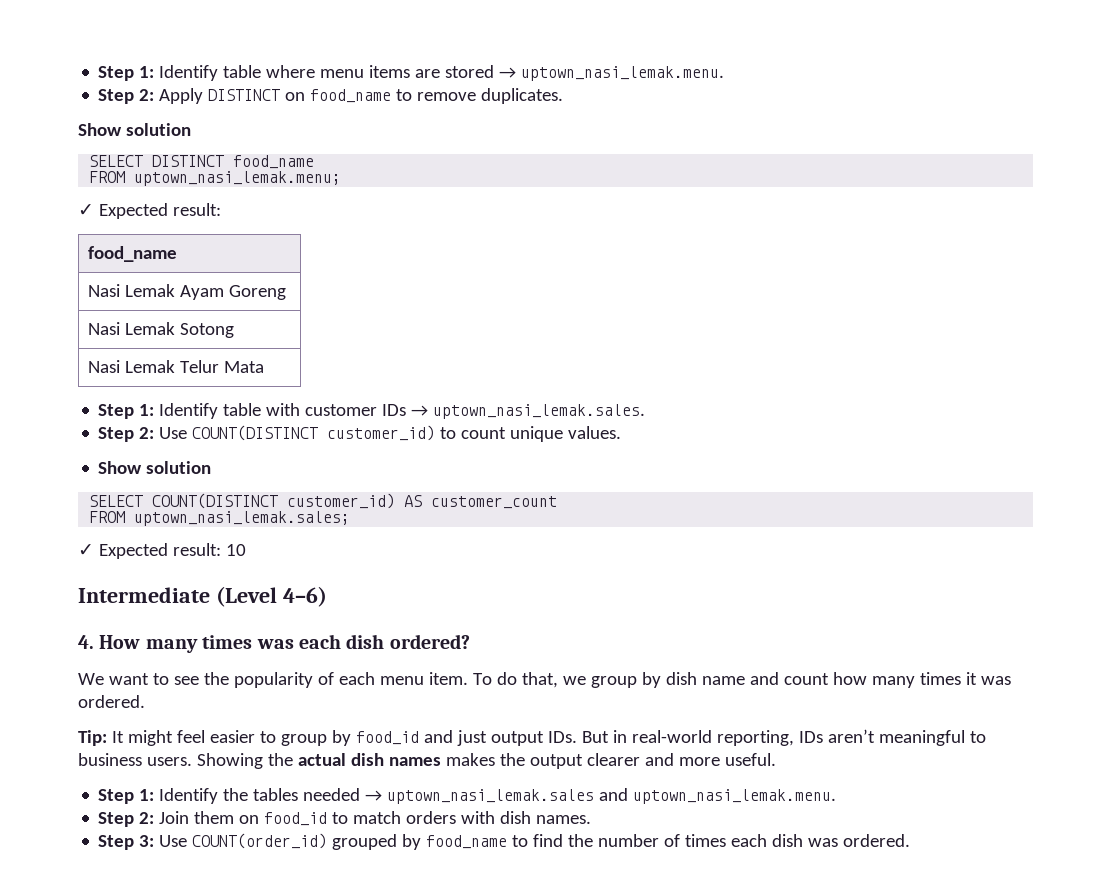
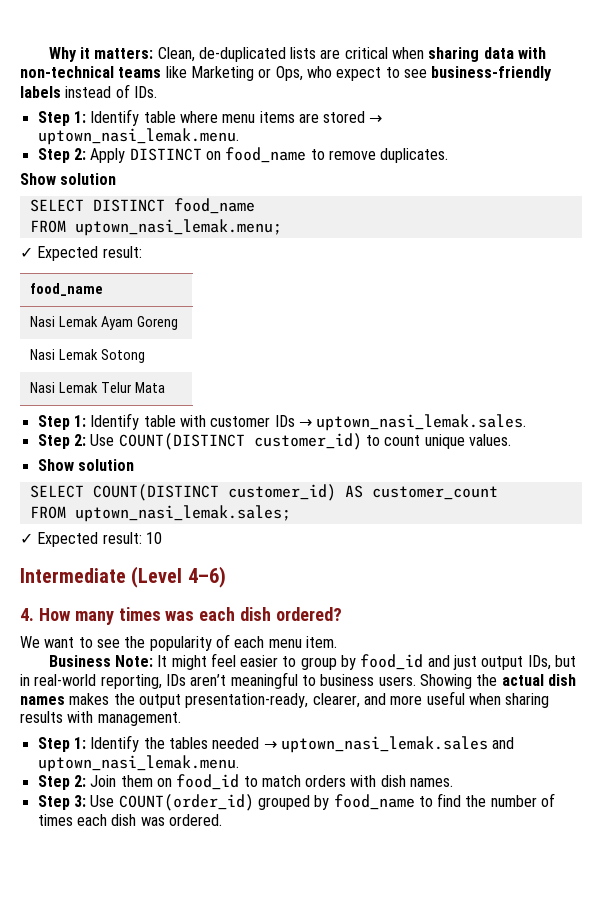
+ Why it matters: Clean, de-duplicated lists are critical when sharing data with non-technical teams like Marketing or Ops, who expect to see business-friendly labels instead of IDs.
- We want to see the popularity of each menu item. To do that, we group by dish name and count how many times it was ordered.
- Tip: It might feel easier to group by food_id and just output IDs. But in real-world reporting, IDs aren’t meaningful to business users.
+ We want to see the popularity of each menu item.
+ Business Note: It might feel easier to group by food_id and just output IDs, but in real-world reporting, IDs aren’t meaningful to business users.
- Showing the actual dish names makes the output clearer and more useful.
+ Showing the actual dish names makes the output presentation-ready, clearer, and more useful when sharing results with management.

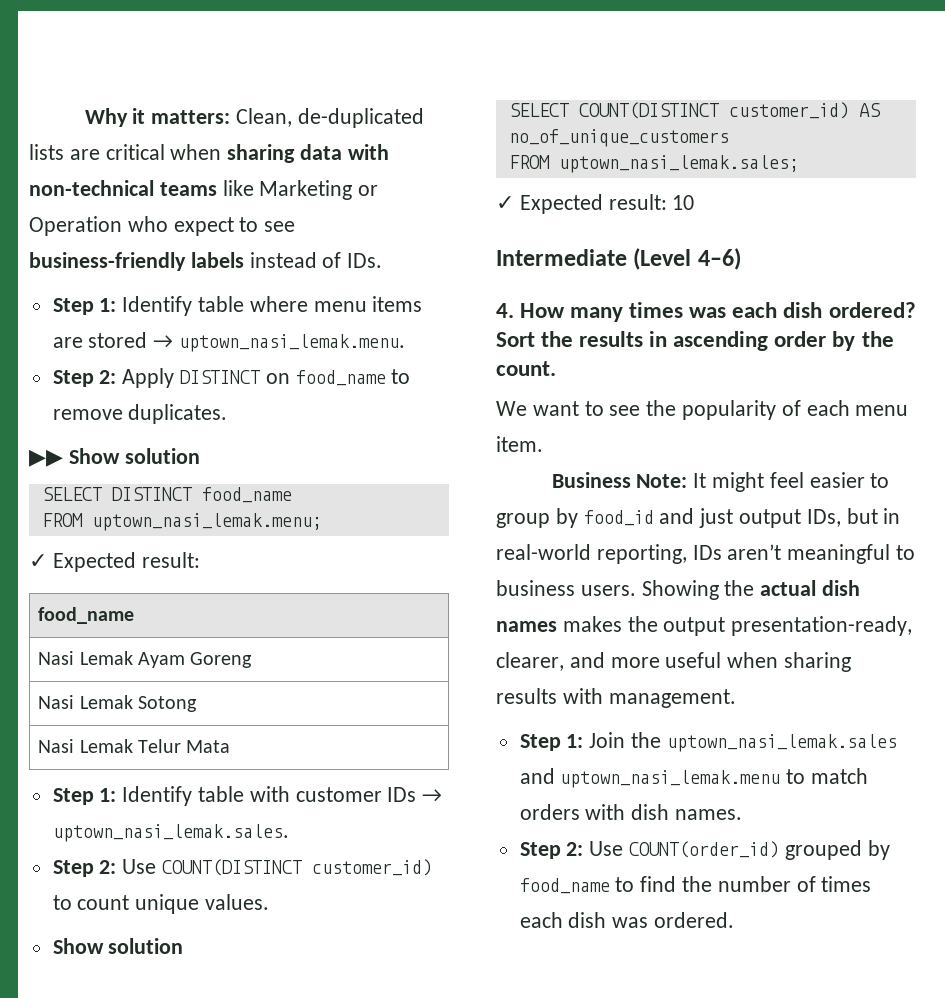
- Why it matters: Clean, de-duplicated lists are critical when sharing data with non-technical teams like Marketing or Ops, who expect to see business-friendly labels instead of IDs.
+ Why it matters: Clean, de-duplicated lists are critical when sharing data with non-technical teams like Marketing or Operation who expect to see business-friendly labels instead of IDs.
  Step 2: Apply DISTINCT on food_name to remove duplicates.
- Show solution
+ ▶▶ Show solution
- SELECT COUNT(DISTINCT customer_id) AS customer_count
+ SELECT COUNT(DISTINCT customer_id) AS no_of_unique_customers
+ Sort the results in ascending order by the count.
- Step 1: Identify the tables needed → uptown_nasi_lemak.sales and uptown_nasi_lemak.menu.
- Step 2: Join them on food_id to match orders with dish names.
+ Step 1: Join the uptown_nasi_lemak.sales and uptown_nasi_lemak.menu to match orders with dish names.
- Step 3: Use COUNT(order_id) grouped by food_name to find the number of times each dish was ordered.
+ Step 2: Use COUNT(order_id) grouped by food_name to find the number of times each dish was ordered.

